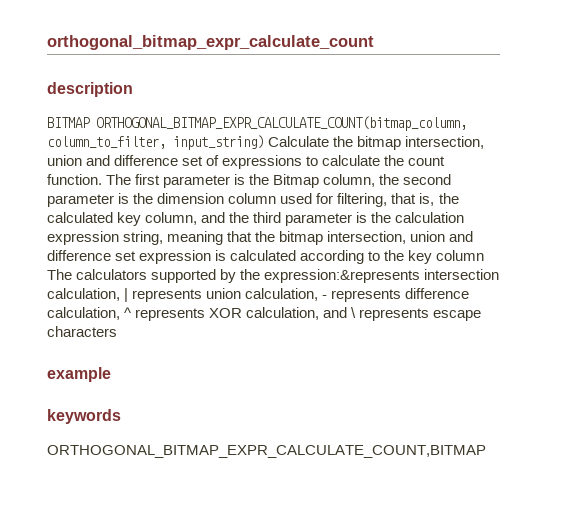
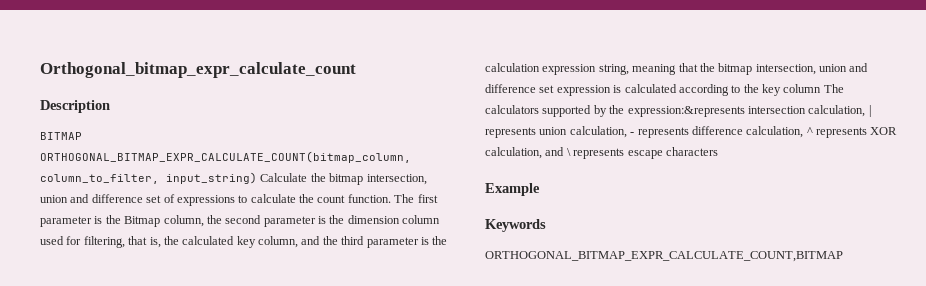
- orthogonal_bitmap_expr_calculate_count
- description
+ Orthogonal_bitmap_expr_calculate_count
+ Description
- example
- keywords
+ Example
+ Keywords

